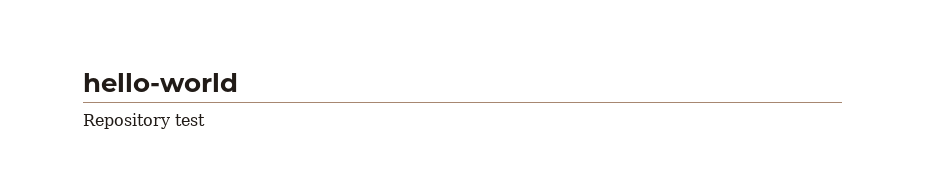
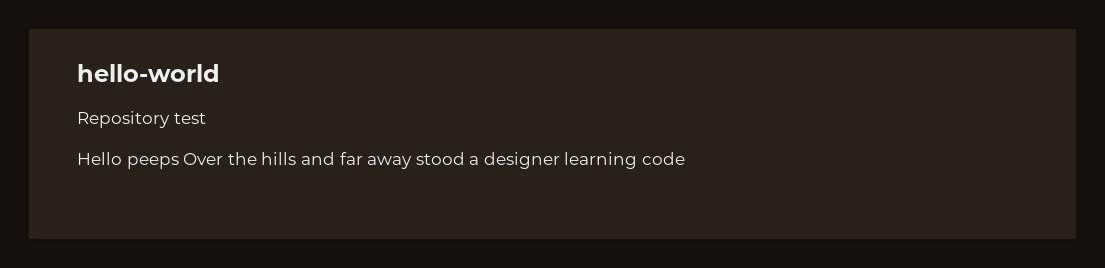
+ Hello peeps Over the hills and far away stood a designer learning code

